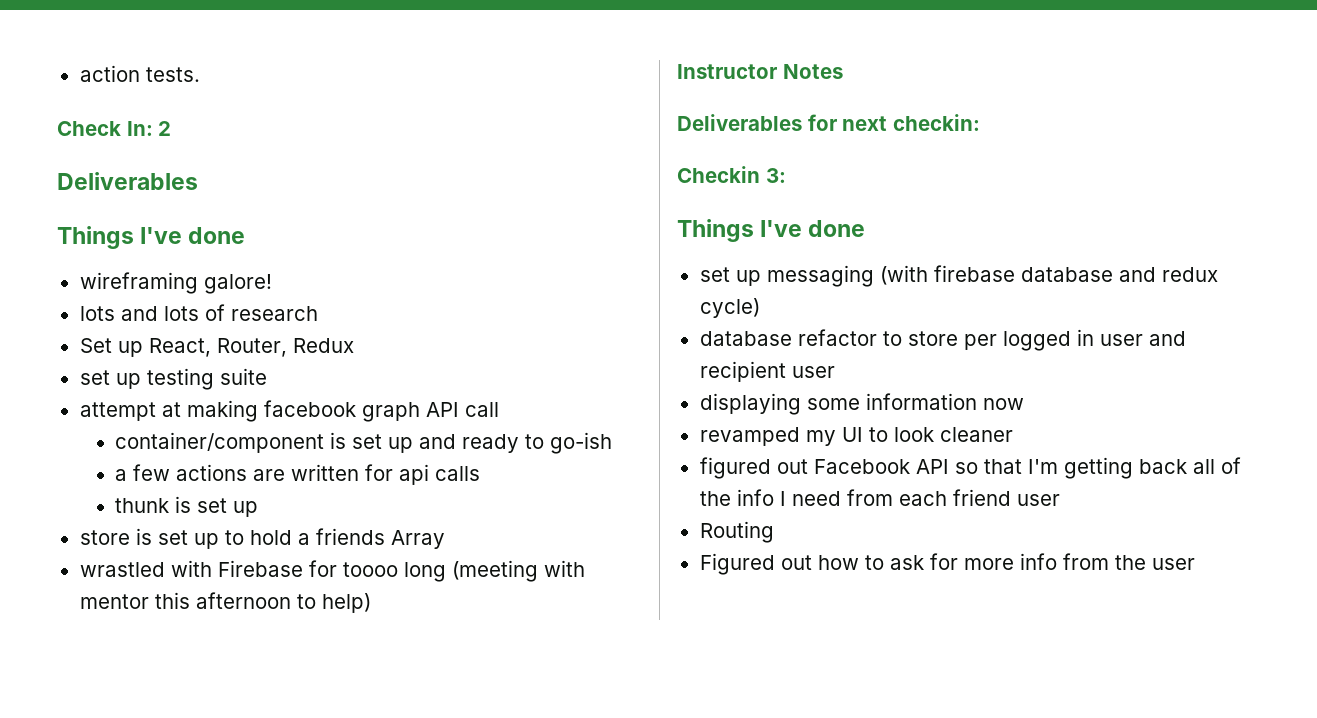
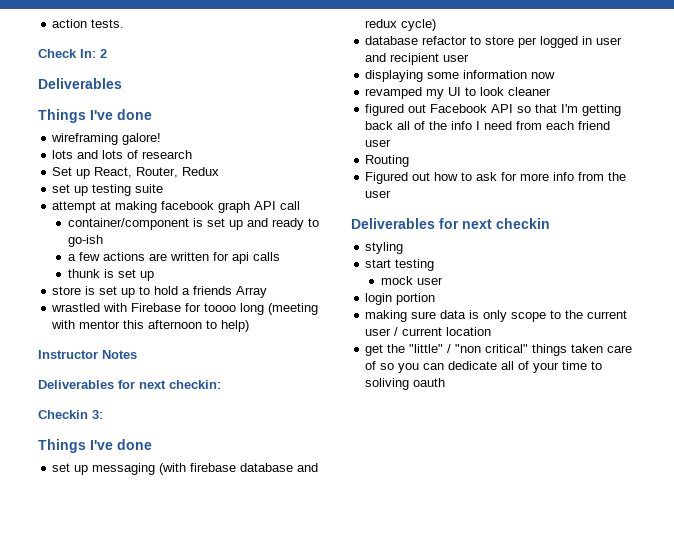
+ Deliverables for next checkin
+ styling
+ start testing
+ mock user
+ login portion
+ making sure data is only scope to the current user / current location
+ get the "little" / "non critical" things taken care of so you can dedicate all of your time to soliving oauth

